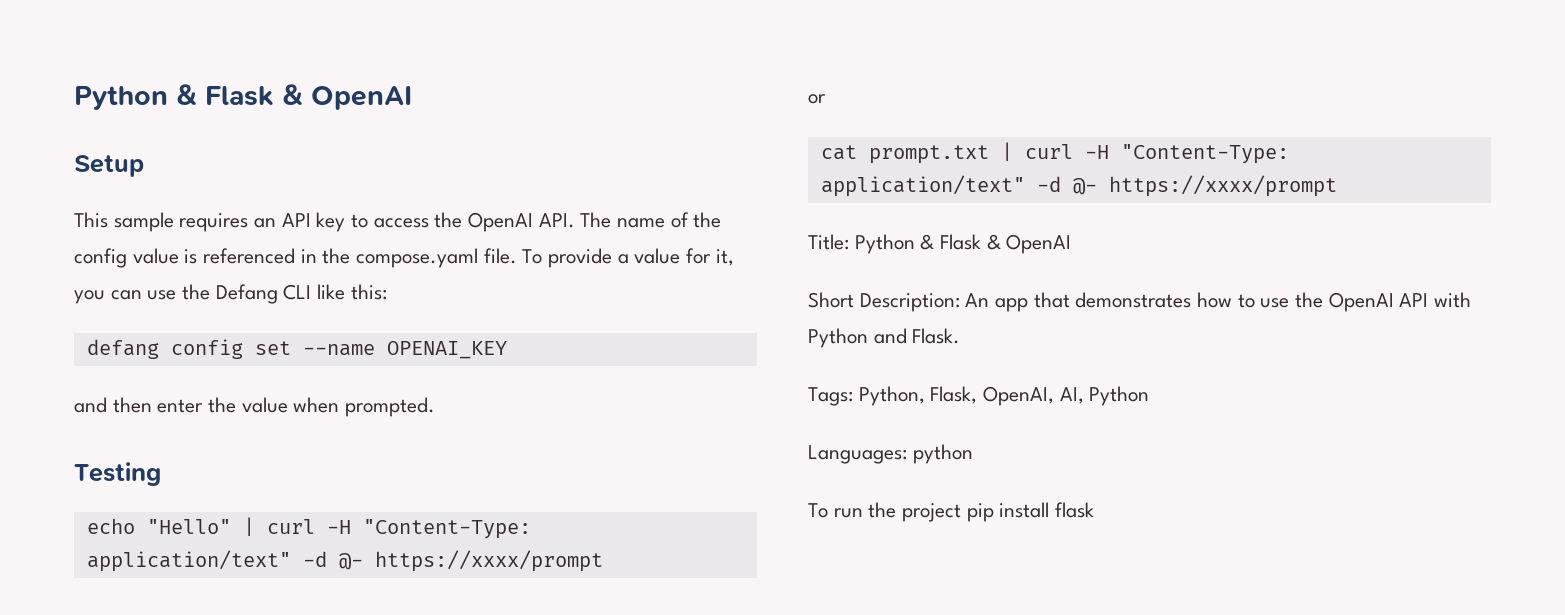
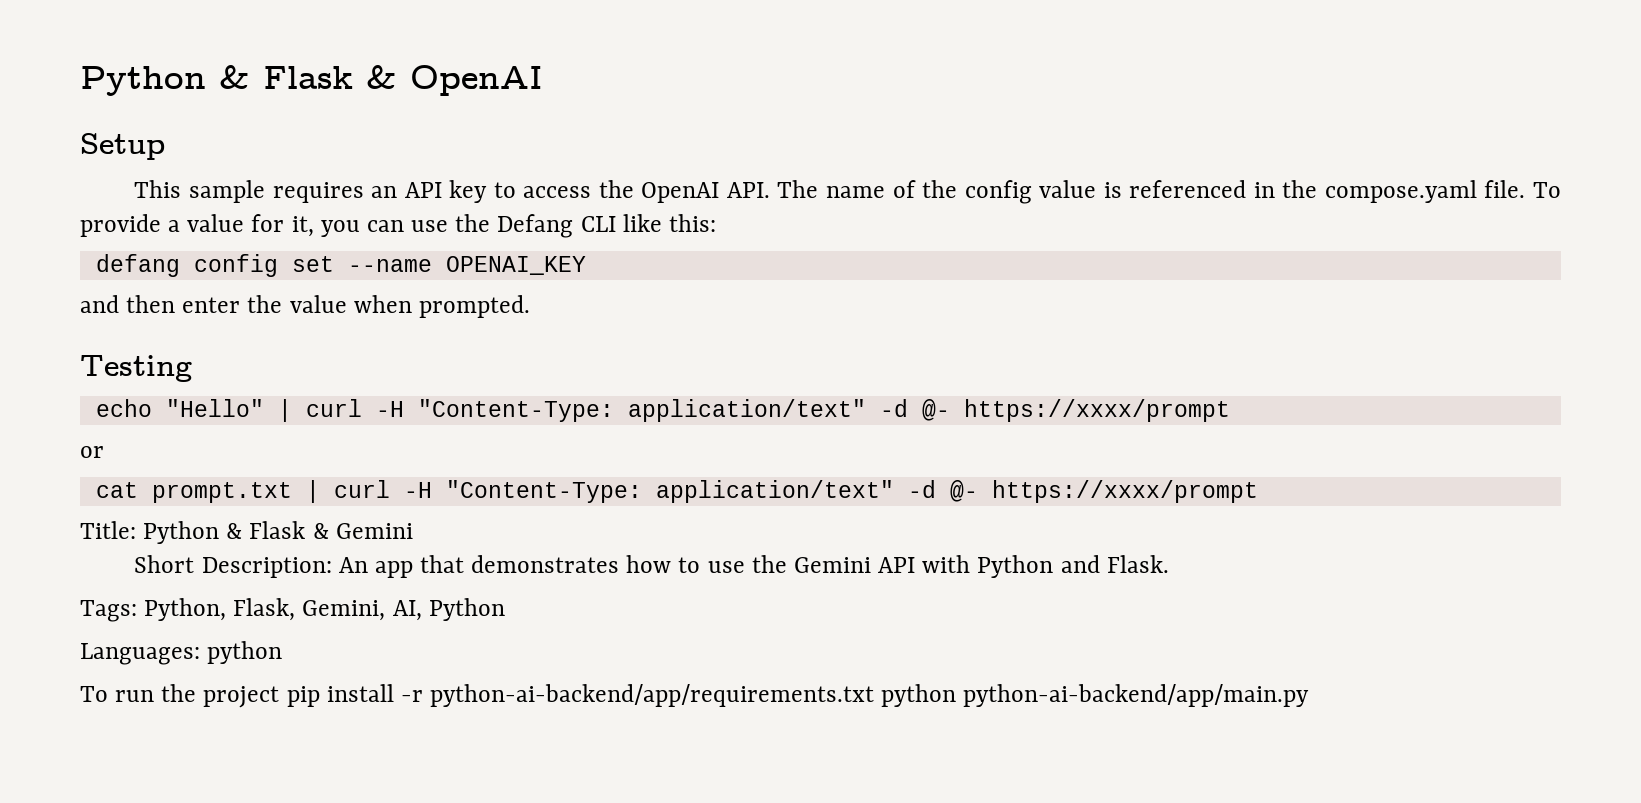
- Title: Python & Flask & OpenAI
+ Title: Python & Flask & Gemini
- Short Description: An app that demonstrates how to use the OpenAI API with Python and Flask.
+ Short Description: An app that demonstrates how to use the Gemini API with Python and Flask.
- Tags: Python, Flask, OpenAI, AI, Python
+ Tags: Python, Flask, Gemini, AI, Python
- To run the project pip install flask
+ To run the project pip install -r python-ai-backend/app/requirements.txt python python-ai-backend/app/main.py

